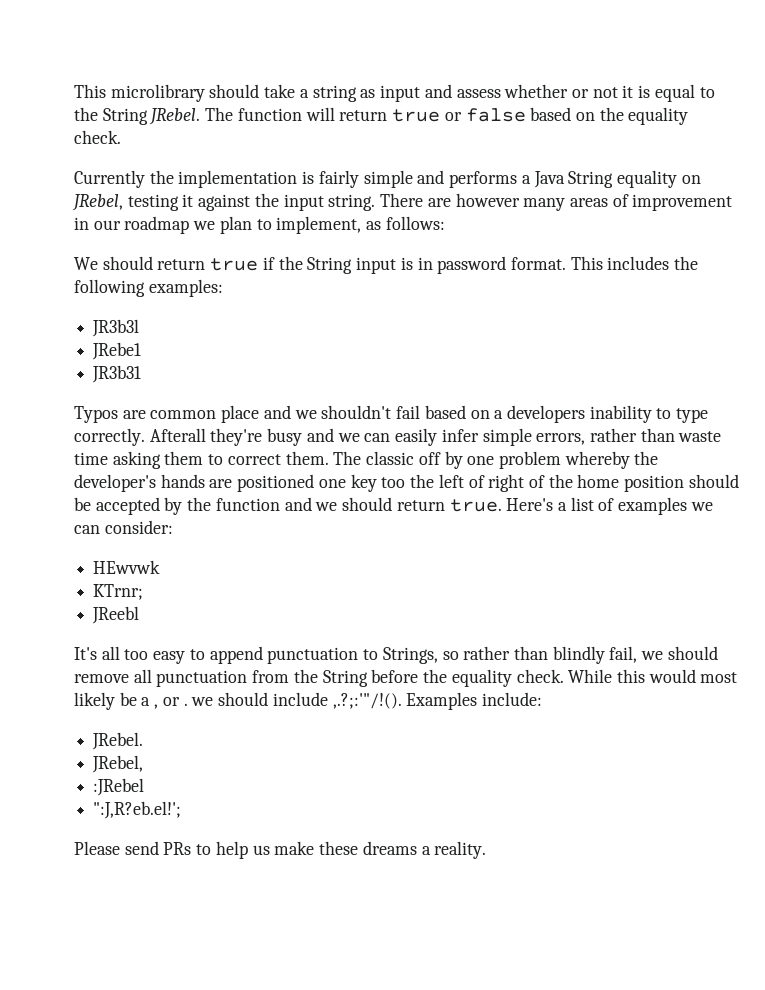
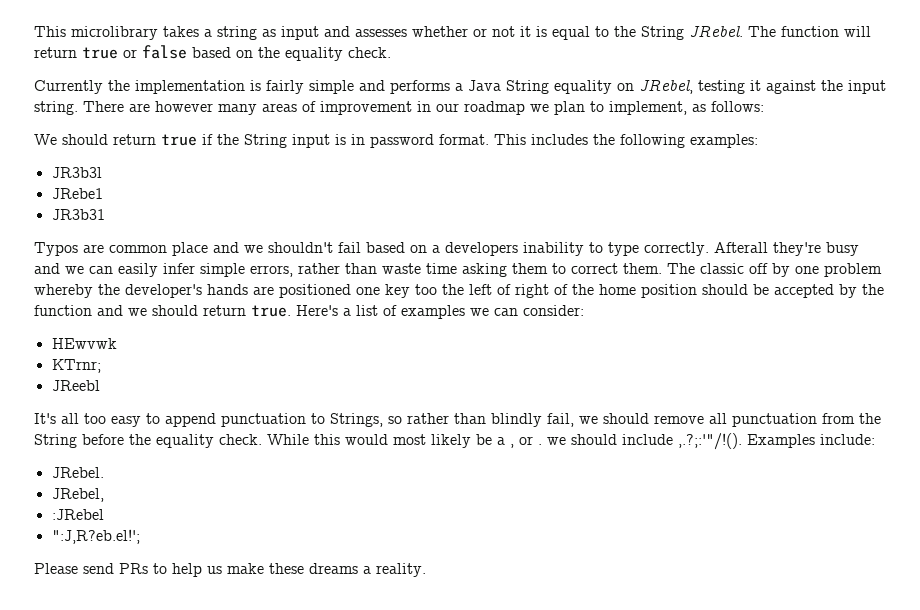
- This microlibrary should take a string as input and assess whether or not it is equal to the String JRebel.
+ This microlibrary takes a string as input and assesses whether or not it is equal to the String JRebel.

